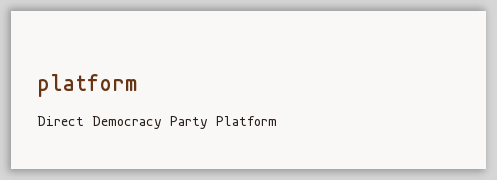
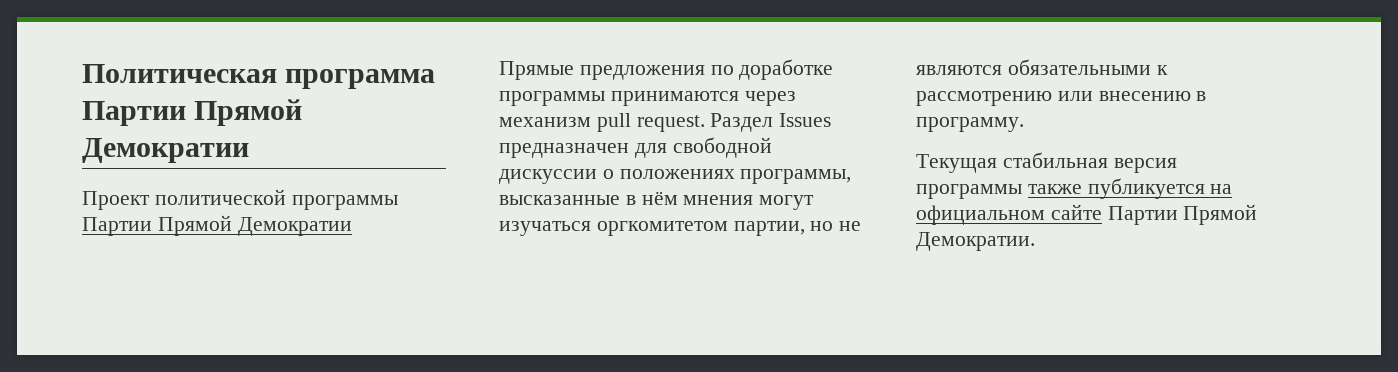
- platform
- Direct Democracy Party Platform
+ Политическая программа Партии Прямой Демократии
+ Проект политической программы Партии Прямой Демократии
+ Прямые предложения по доработке программы принимаются через механизм pull request. Раздел Issues предназначен для свободной дискуссии о положениях программы, высказанные в нём мнения могут изучаться оргкомитетом партии, но не являются обязательными к рассмотрению или внесению в программу.
+ Текущая стабильная версия программы также публикуется на официальном сайте Партии Прямой Демократии.

